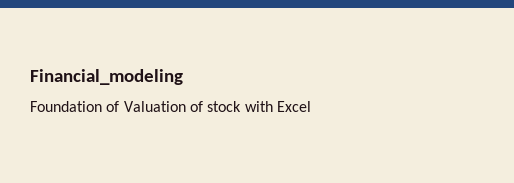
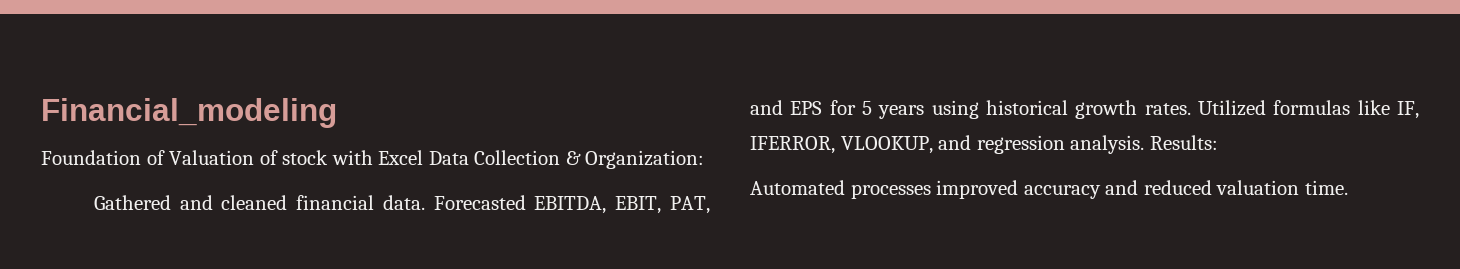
- Foundation of Valuation of stock with Excel
+ Foundation of Valuation of stock with Excel Data Collection & Organization:
+ Gathered and cleaned financial data. Forecasted EBITDA, EBIT, PAT, and EPS for 5 years using historical growth rates. Utilized formulas like IF, IFERROR, VLOOKUP, and regression analysis. Results:
+ Automated processes improved accuracy and reduced valuation time.

